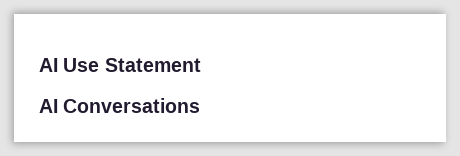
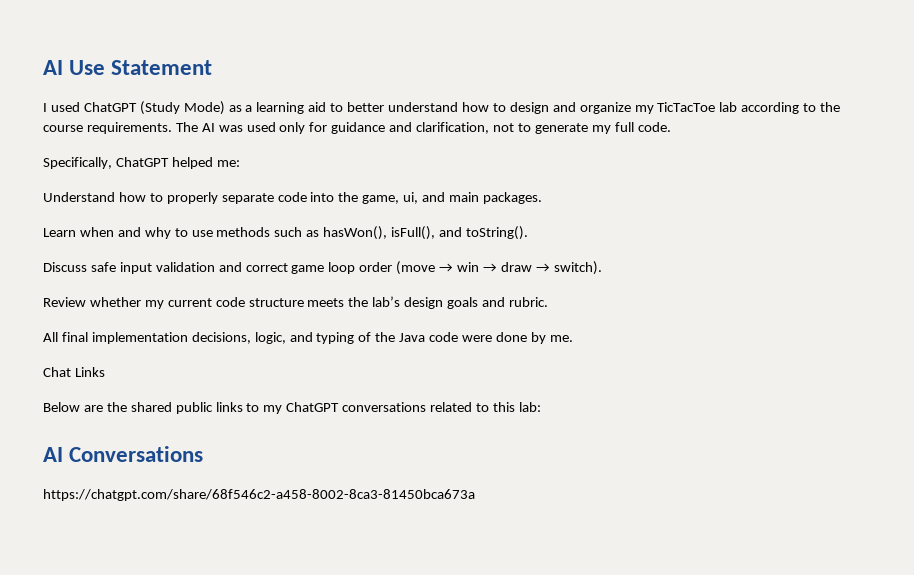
+ I used ChatGPT (Study Mode) as a learning aid to better understand how to design and organize my TicTacToe lab according to the course requirements. The AI was used only for guidance and clarification, not to generate my full code.
+ Specifically, ChatGPT helped me:
+ Understand how to properly separate code into the game, ui, and main packages.
+ Learn when and why to use methods such as hasWon(), isFull(), and toString().
+ Discuss safe input validation and correct game loop order (move → win → draw → switch).
+ Review whether my current code structure meets the lab’s design goals and rubric.
+ All final implementation decisions, logic, and typing of the Java code were done by me.
+ Chat Links
+ Below are the shared public links to my ChatGPT conversations related to this lab:
+ https://chatgpt.com/share/68f546c2-a458-8002-8ca3-81450bca673a

